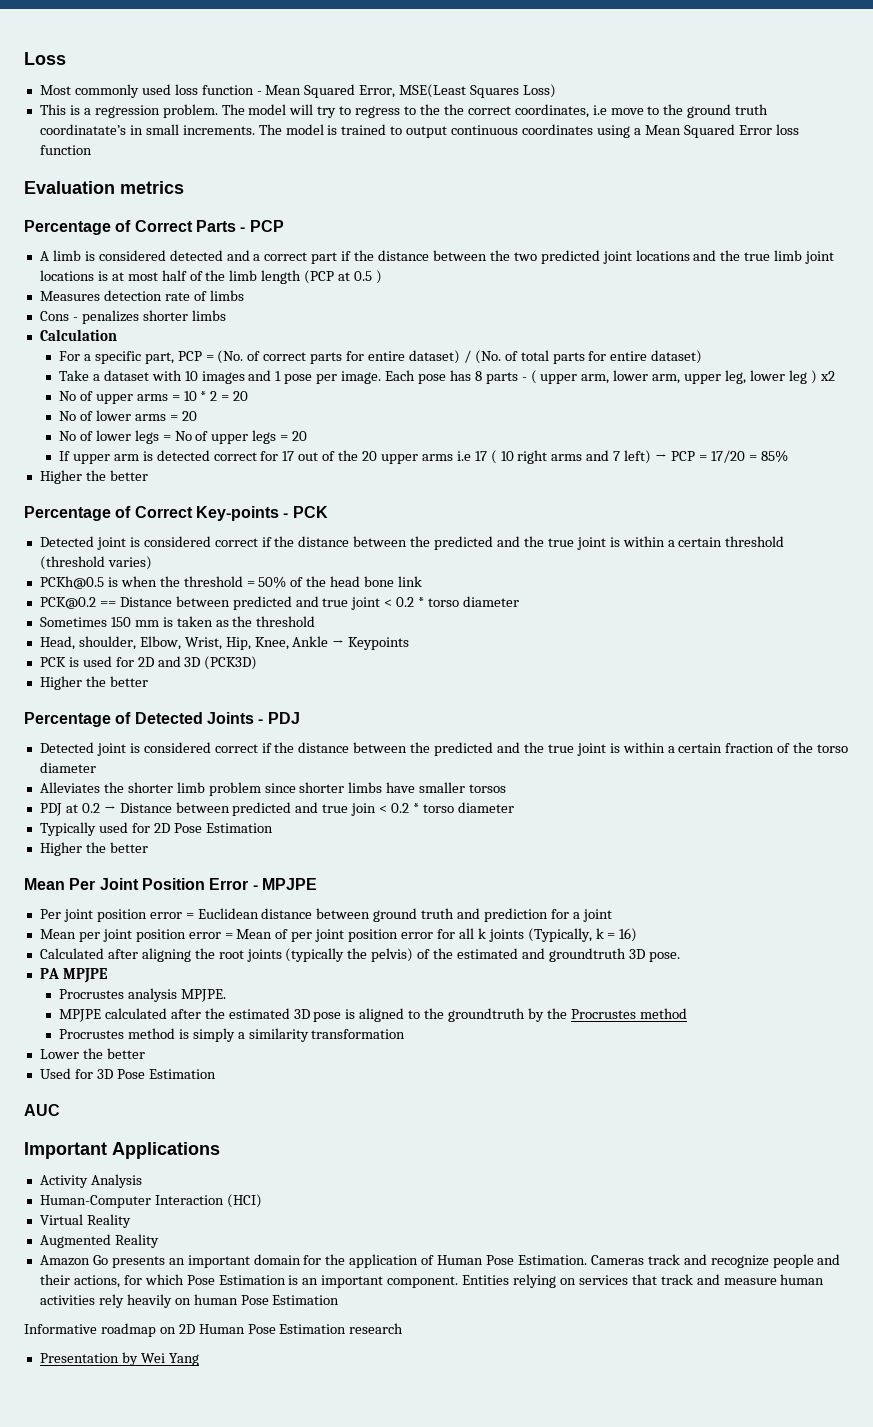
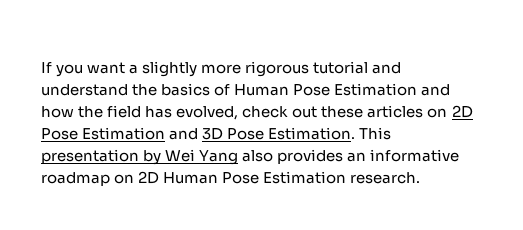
- Loss
- Most commonly used loss function - Mean Squared Error, MSE(Least Squares Loss)
- This is a regression problem. The model will try to regress to the the correct coordinates, i.e move to the ground truth coordinatate’s in small increments. The model is trained to output continuous coordinates using a Mean Squared Error loss function
- Evaluation metrics
- Percentage of Correct Parts - PCP
- A limb is considered detected and a correct part if the distance between the two predicted joint locations and the true limb joint locations is at most half of the limb length (PCP at 0.5 )
- Measures detection rate of limbs
- Cons - penalizes shorter limbs
- Calculation
- For a specific part, PCP = (No. of correct parts for entire dataset) / (No. of total parts for entire dataset)
- Take a dataset with 10 images and 1 pose per image. Each pose has 8 parts - ( upper arm, lower arm, upper leg, lower leg ) x2
- No of upper arms = 10 * 2 = 20
- No of lower arms = 20
- No of lower legs = No of upper legs = 20
- If upper arm is detected correct for 17 out of the 20 upper arms i.e 17 ( 10 right arms and 7 left) → PCP = 17/20 = 85%
- Higher the better
- Percentage of Correct Key-points - PCK
- Detected joint is considered correct if the distance between the predicted and the true joint is within a certain threshold (threshold varies)
- PCKh@0.5 is when the threshold = 50% of the head bone link
- PCK@0.2 == Distance between predicted and true joint < 0.2 * torso diameter
- Sometimes 150 mm is taken as the threshold
- Head, shoulder, Elbow, Wrist, Hip, Knee, Ankle → Keypoints
- PCK is used for 2D and 3D (PCK3D)
- Higher the better
- Percentage of Detected Joints - PDJ
- Detected joint is considered correct if the distance between the predicted and the true joint is within a certain fraction of the torso diameter
- Alleviates the shorter limb problem since shorter limbs have smaller torsos
- PDJ at 0.2 → Distance between predicted and true join < 0.2 * torso diameter
- Typically used for 2D Pose Estimation
- Higher the better
- Mean Per Joint Position Error - MPJPE
- Per joint position error = Euclidean distance between ground truth and prediction for a joint
- Mean per joint position error = Mean of per joint position error for all k joints (Typically, k = 16)
- Calculated after aligning the root joints (typically the pelvis) of the estimated and groundtruth 3D pose.
- PA MPJPE
- Procrustes analysis MPJPE.
- MPJPE calculated after the estimated 3D pose is aligned to the groundtruth by the Procrustes method
- Procrustes method is simply a similarity transformation
- Lower the better
- Used for 3D Pose Estimation
- AUC
- Important Applications
- Activity Analysis
- Human-Computer Interaction (HCI)
- Virtual Reality
- Augmented Reality
- Amazon Go presents an important domain for the application of Human Pose Estimation. Cameras track and recognize people and their actions, for which Pose Estimation is an important component. Entities relying on services that track and measure human activities rely heavily on human Pose Estimation
- Informative roadmap on 2D Human Pose Estimation research
- Presentation by Wei Yang
+ If you want a slightly more rigorous tutorial and understand the basics of Human Pose Estimation and how the field has evolved, check out these articles on 2D Pose Estimation and 3D Pose Estimation. This presentation by Wei Yang also provides an informative roadmap on 2D Human Pose Estimation research.

